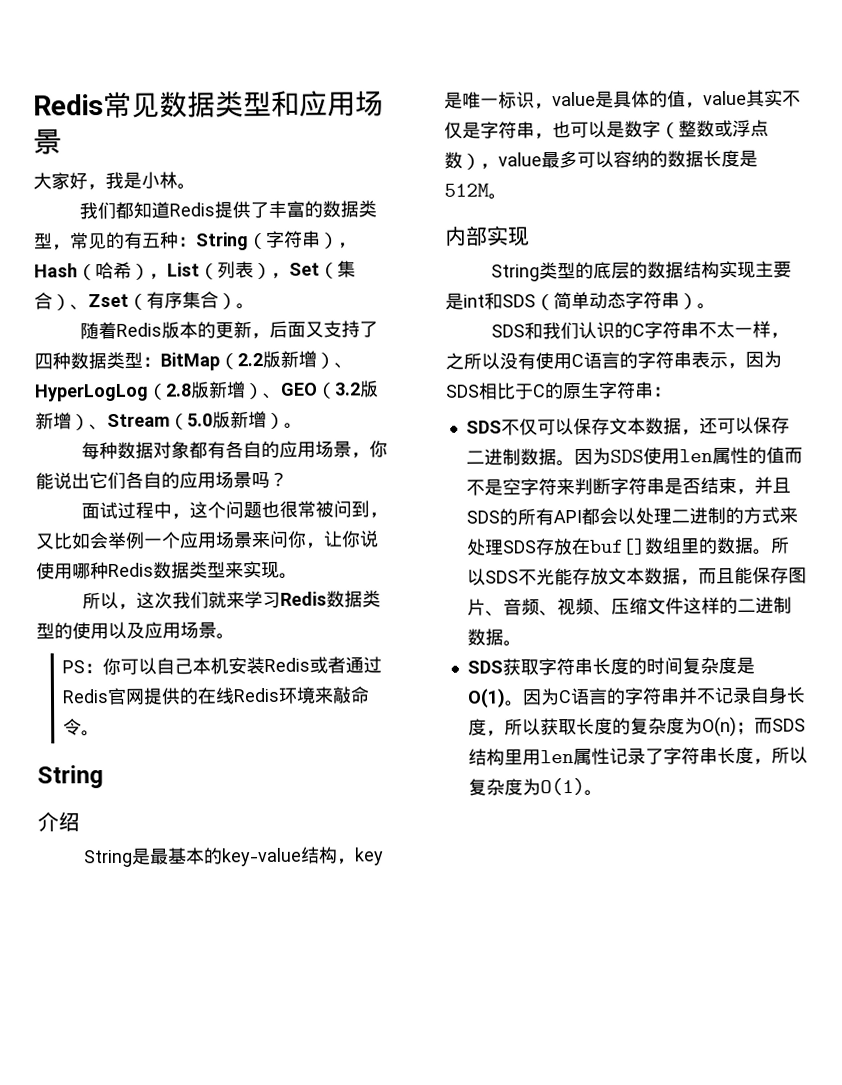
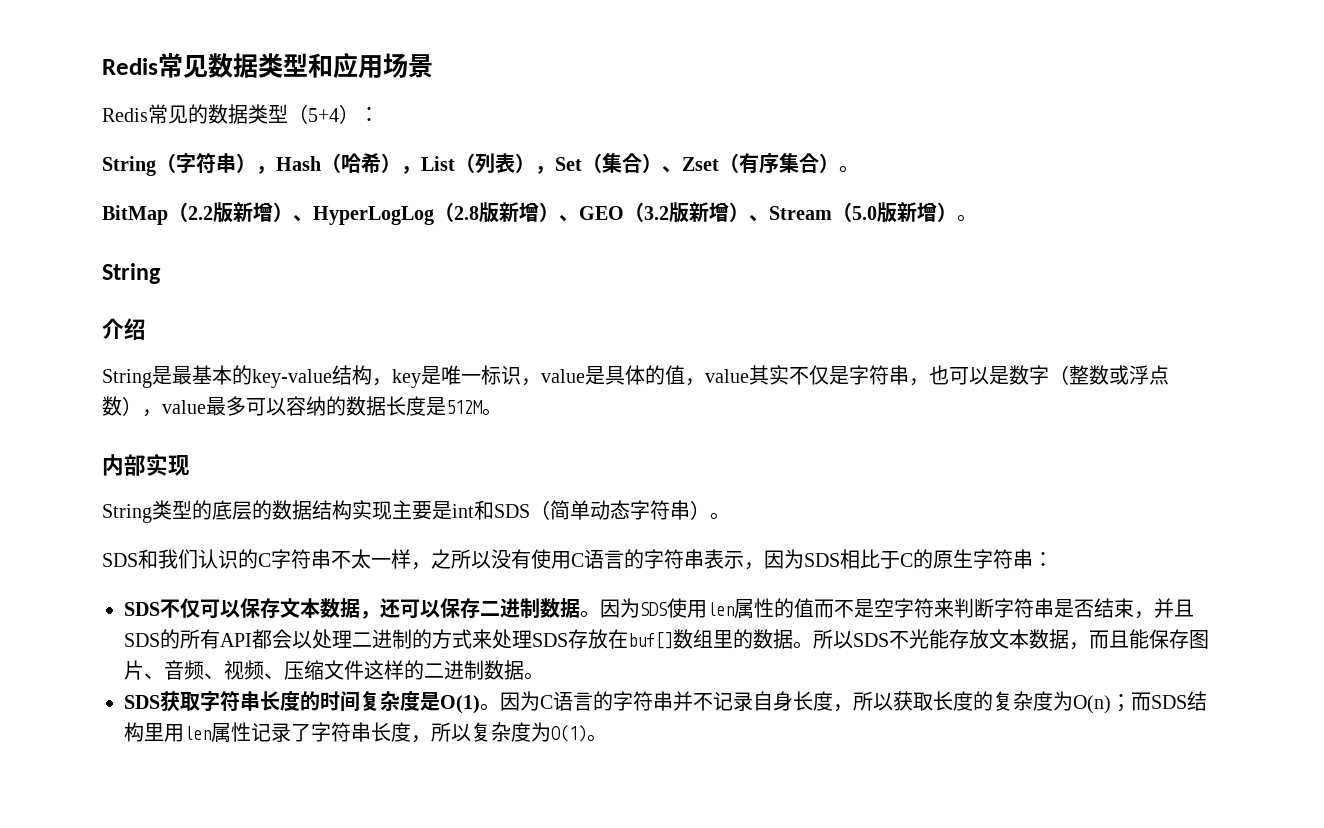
- 大家好，我是小林。
- 我们都知道Redis提供了丰富的数据类型，常见的有五种：String（字符串），Hash（哈希），List（列表），Set（集合）、Zset（有序集合）。
+ Redis常见的数据类型（5+4）：
+ String（字符串），Hash（哈希），List（列表），Set（集合）、Zset（有序集合）。
- 随着Redis版本的更新，后面又支持了四种数据类型：BitMap（2.2版新增）、HyperLogLog（2.8版新增）、GEO（3.2版新增）、Stream（5.0版新增）。
+ BitMap（2.2版新增）、HyperLogLog（2.8版新增）、GEO（3.2版新增）、Stream（5.0版新增）。
- 每种数据对象都有各自的应用场景，你能说出它们各自的应用场景吗？
- 面试过程中，这个问题也很常被问到，又比如会举例一个应用场景来问你，让你说使用哪种Redis数据类型来实现。
- 所以，这次我们就来学习Redis数据类型的使用以及应用场景。
- PS：你可以自己本机安装Redis或者通过Redis官网提供的在线Redis环境来敲命令。

